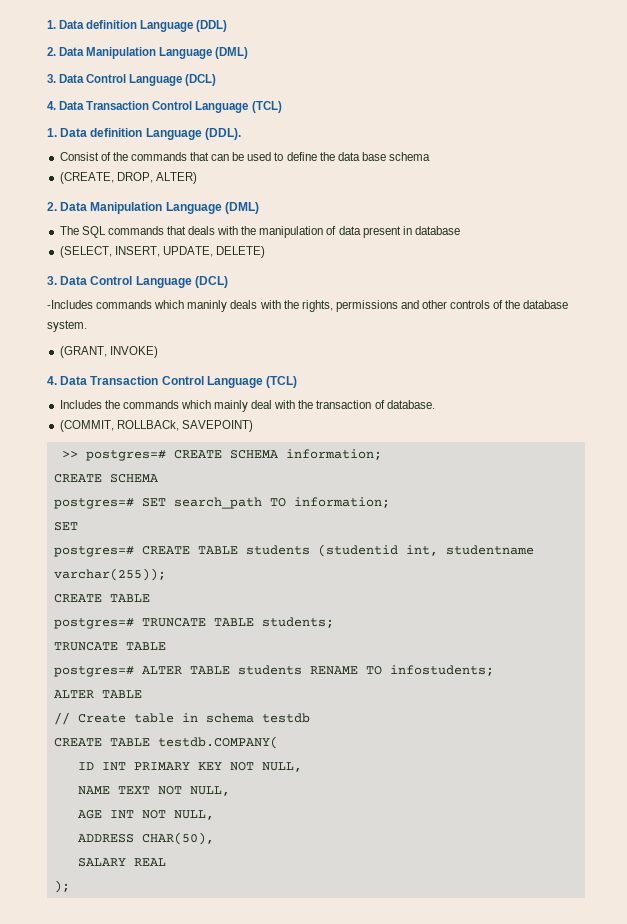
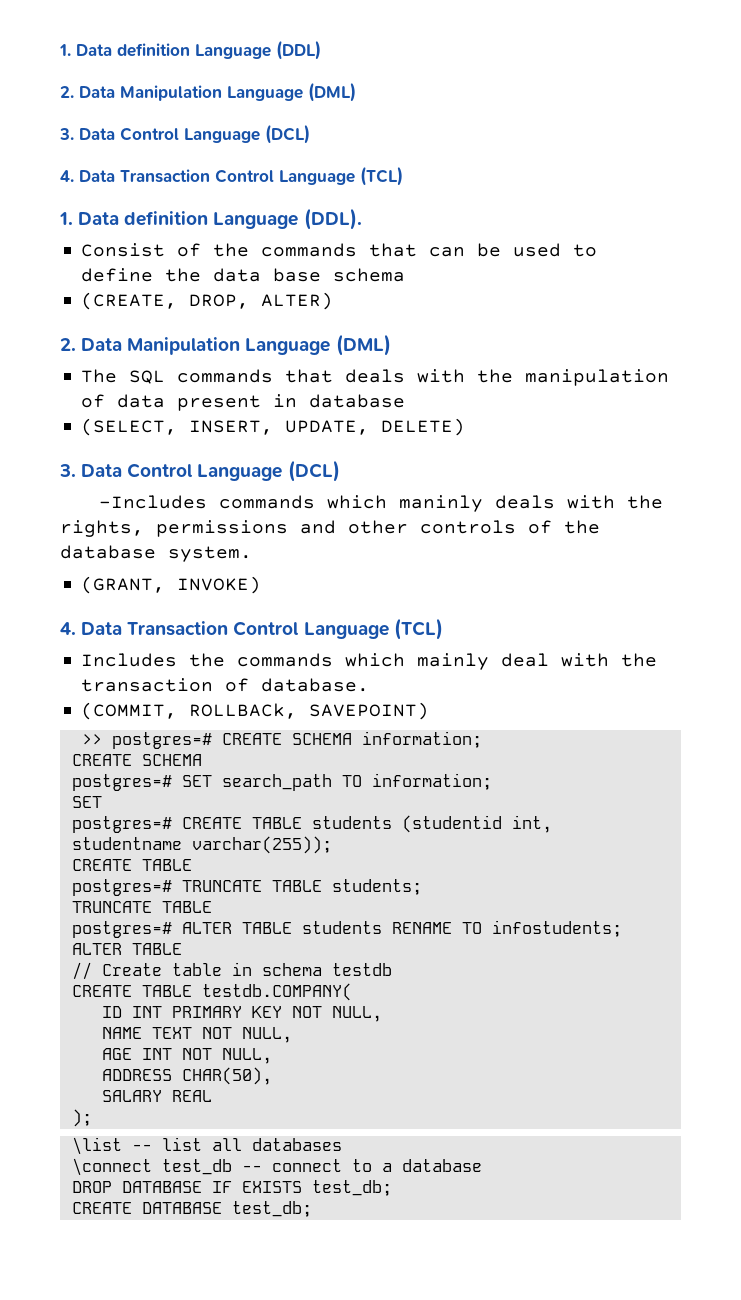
+ \list -- list all databases
+ \connect test_db -- connect to a database
+ DROP DATABASE IF EXISTS test_db;
+ CREATE DATABASE test_db;

